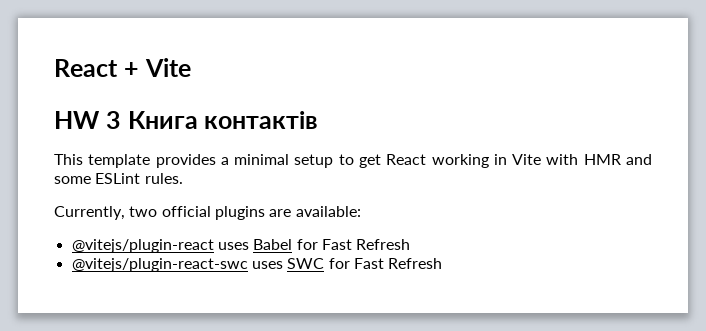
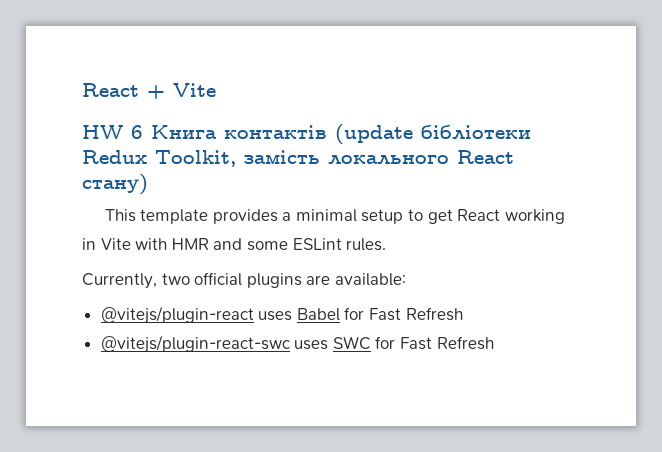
- HW 3 Книга контактів
+ HW 6 Книга контактів (update бібліотеки Redux Toolkit, замість локального React стану)

